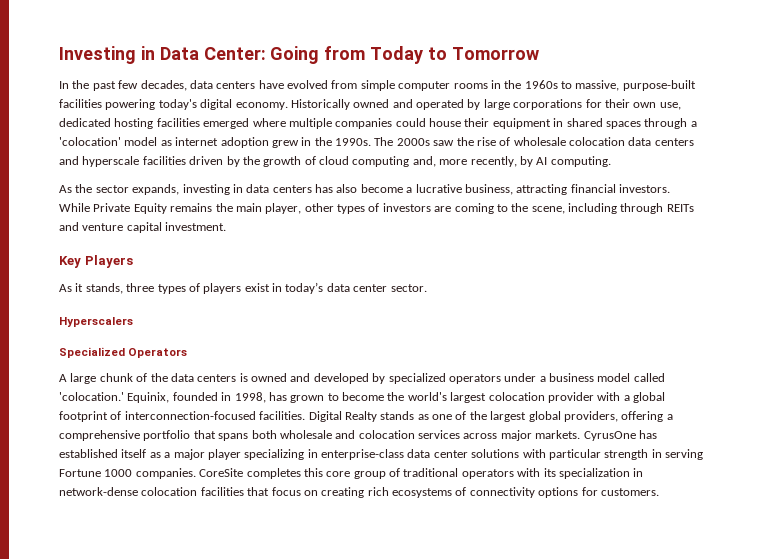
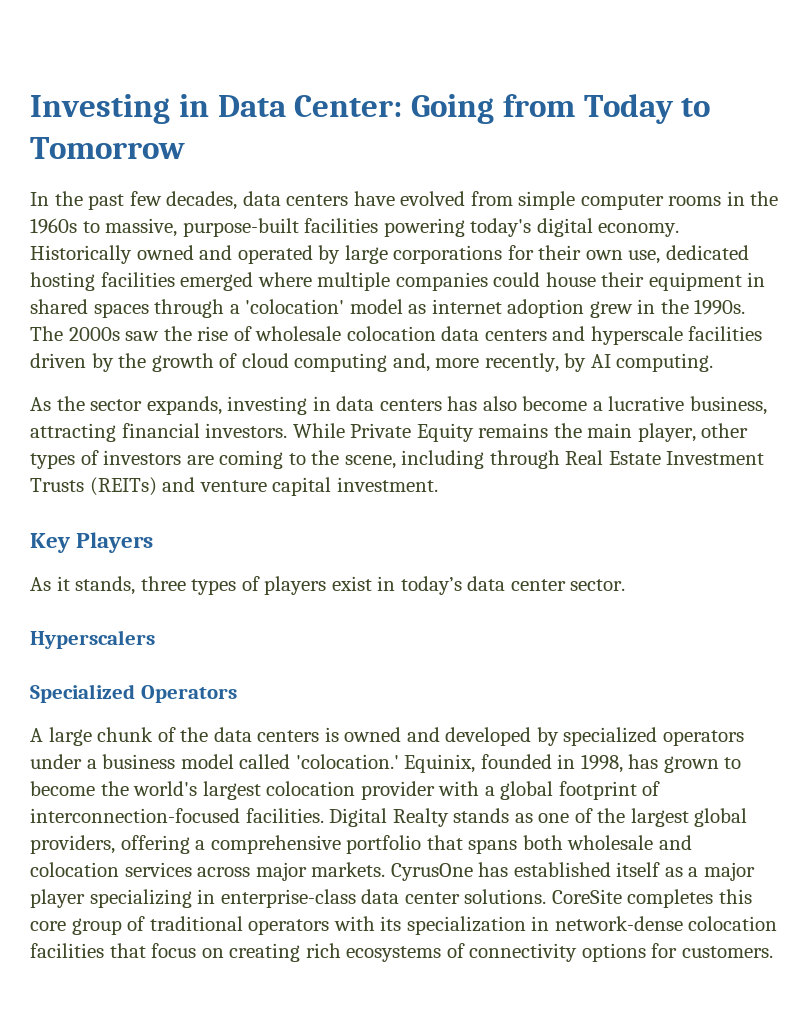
- While Private Equity remains the main player, other types of investors are coming to the scene, including through REITs and venture capital investment.
+ While Private Equity remains the main player, other types of investors are coming to the scene, including through Real Estate Investment Trusts (REITs) and venture capital investment.
- CyrusOne has established itself as a major player specializing in enterprise-class data center solutions with particular strength in serving Fortune 1000 companies.
+ CyrusOne has established itself as a major player specializing in enterprise-class data center solutions.

